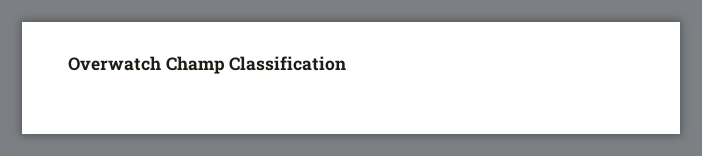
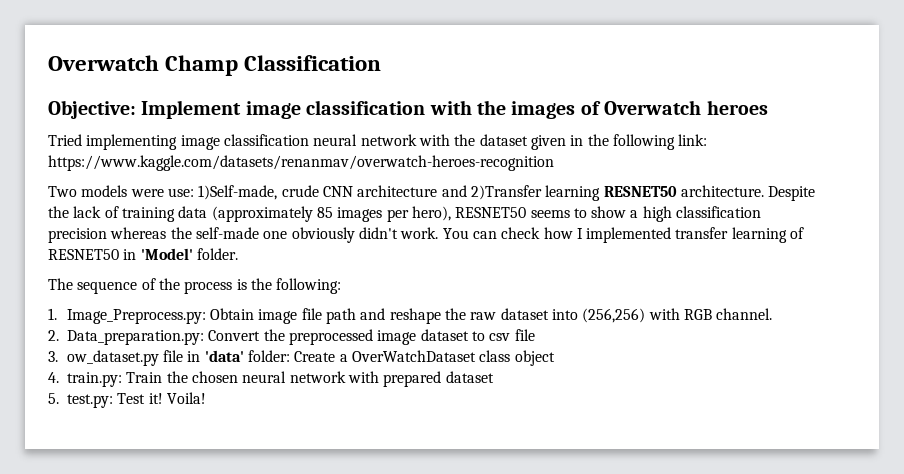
+ Objective: Implement image classification with the images of Overwatch heroes
+ Tried implementing image classification neural network with the dataset given in the following link: https://www.kaggle.com/datasets/renanmav/overwatch-heroes-recognition
+ Two models were use: 1)Self-made, crude CNN architecture and 2)Transfer learning RESNET50 architecture. Despite the lack of training data (approximately 85 images per hero), RESNET50 seems to show a high classification precision whereas the self-made one obviously didn't work. You can check how I implemented transfer learning of RESNET50 in 'Model' folder.
+ The sequence of the process is the following:
+ 1. Image_Preprocess.py: Obtain image file path and reshape the raw dataset into (256,256) with RGB channel.
+ 2. Data_preparation.py: Convert the preprocessed image dataset to csv file
+ 3. ow_dataset.py file in 'data' folder: Create a OverWatchDataset class object
+ 4. train.py: Train the chosen neural network with prepared dataset
+ 5. test.py: Test it! Voila!

